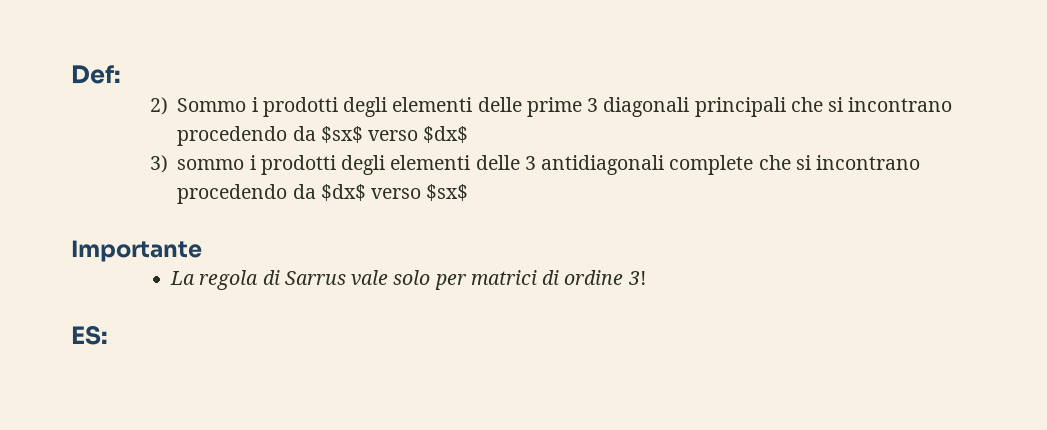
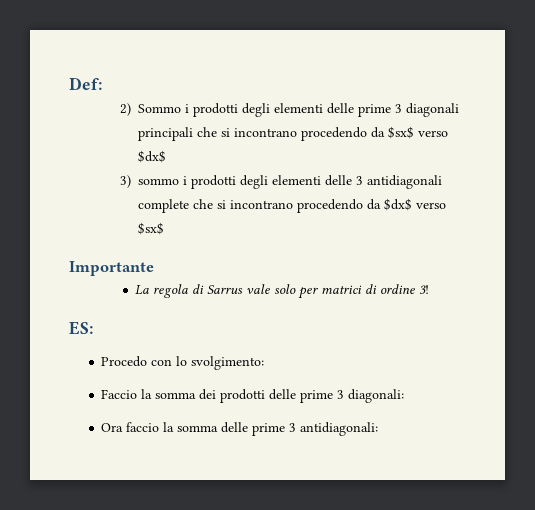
+ Procedo con lo svolgimento:
+ Faccio la somma dei prodotti delle prime 3 diagonali:
+ Ora faccio la somma delle prime 3 antidiagonali:

